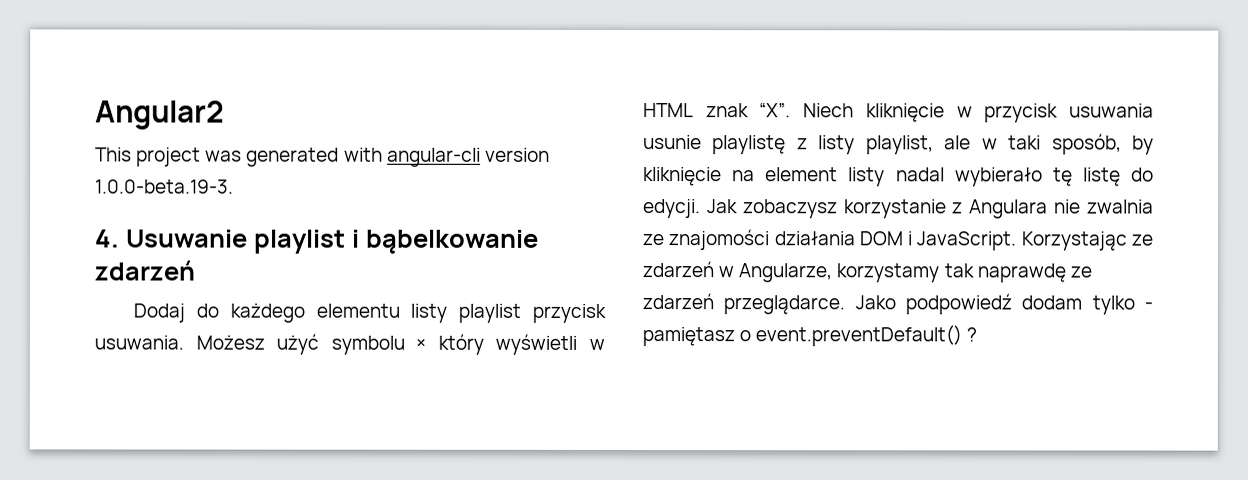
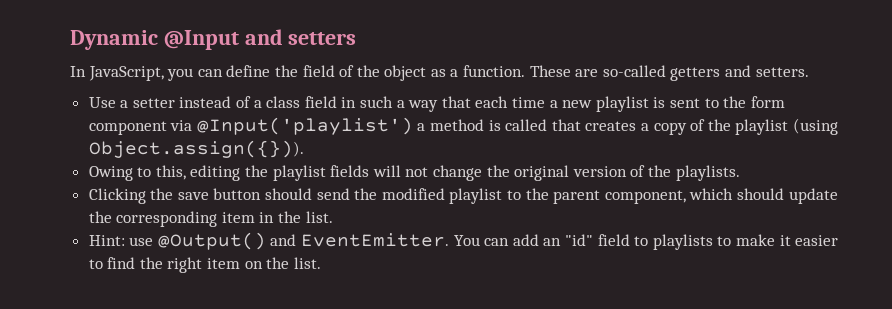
- Angular2
- This project was generated with angular-cli version 1.0.0-beta.19-3.
- 4. Usuwanie playlist i bąbelkowanie zdarzeń
- Dodaj do każdego elementu listy playlist przycisk usuwania. Możesz użyć symbolu × który wyświetli w HTML znak “X”. Niech kliknięcie w przycisk usuwania usunie playlistę z listy playlist, ale w taki sposób, by kliknięcie na element listy nadal wybierało tę listę do edycji. Jak zobaczysz korzystanie z Angulara nie zwalnia ze znajomości działania DOM i JavaScript. Korzystając ze zdarzeń w Angularze, korzystamy tak naprawdę ze zdarzeń przeglądarce. Jako podpowiedź dodam tylko - pamiętasz o event.preventDefault() ?
+ Dynamic @Input and setters
+ In JavaScript, you can define the field of the object as a function. These are so-called getters and setters.
+ Use a setter instead of a class field in such a way that each time a new playlist is sent to the form component via @Input('playlist') a method is called that creates a copy of the playlist (using Object.assign({})).
+ Owing to this, editing the playlist fields will not change the original version of the playlists.
+ Clicking the save button should send the modified playlist to the parent component, which should update the corresponding item in the list.
+ Hint: use @Output() and EventEmitter. You can add an "id" field to playlists to make it easier to find the right item on the list.

